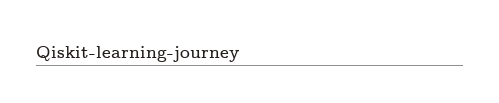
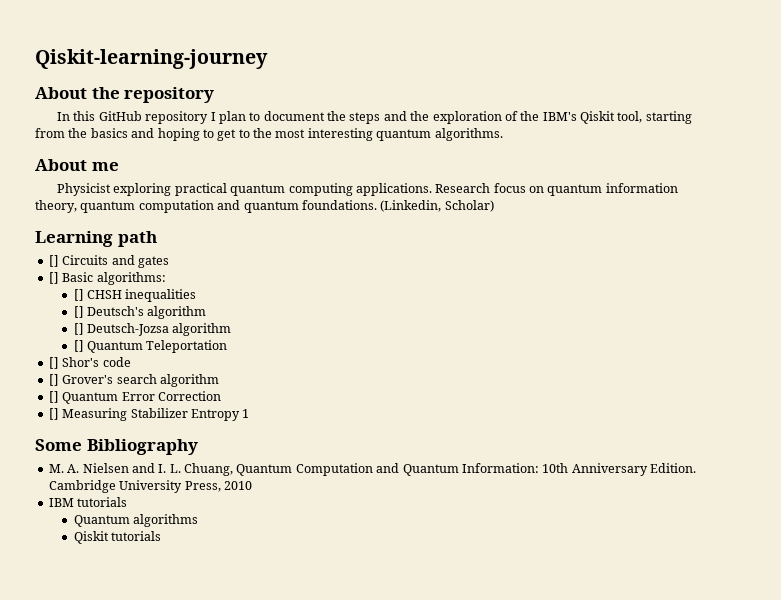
+ About the repository
+ In this GitHub repository I plan to document the steps and the exploration of the IBM's Qiskit tool, starting from the basics and hoping to get to the most interesting quantum algorithms.
+ About me
+ Physicist exploring practical quantum computing applications. Research focus on quantum information theory, quantum computation and quantum foundations. (Linkedin, Scholar)
+ Learning path
+ [] Circuits and gates
+ [] Basic algorithms:
+ [] CHSH inequalities
+ [] Deutsch's algorithm
+ [] Deutsch-Jozsa algorithm
+ [] Quantum Teleportation
+ [] Shor's code
+ [] Grover's search algorithm
+ [] Quantum Error Correction
+ [] Measuring Stabilizer Entropy 1
+ Some Bibliography
+ M. A. Nielsen and I. L. Chuang, Quantum Computation and Quantum Information: 10th Anniversary Edition. Cambridge University Press, 2010
+ IBM tutorials
+ Quantum algorithms
+ Qiskit tutorials

